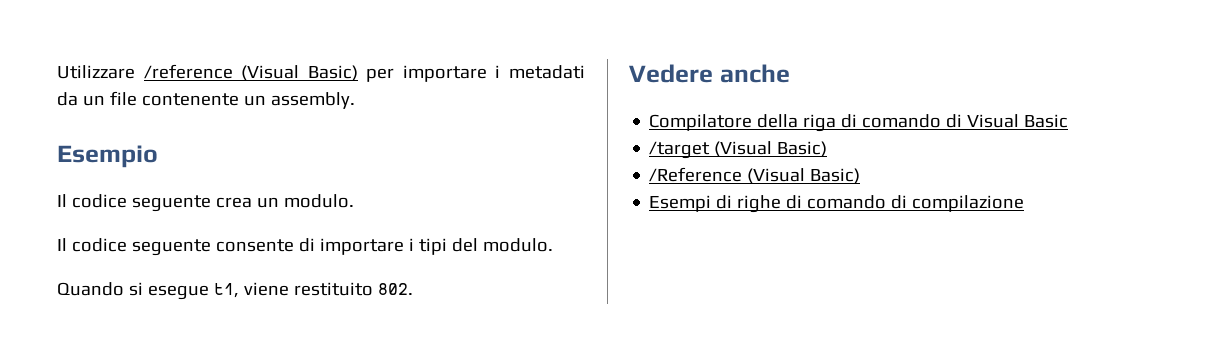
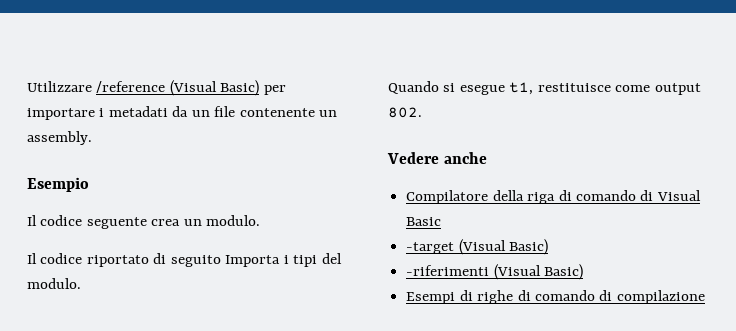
- Il codice seguente consente di importare i tipi del modulo.
+ Il codice riportato di seguito Importa i tipi del modulo.
- Quando si esegue t1, viene restituito 802.
+ Quando si esegue t1, restituisce come output 802.
- /target (Visual Basic)
- /Reference (Visual Basic)
+ -target (Visual Basic)
+ -riferimenti (Visual Basic)

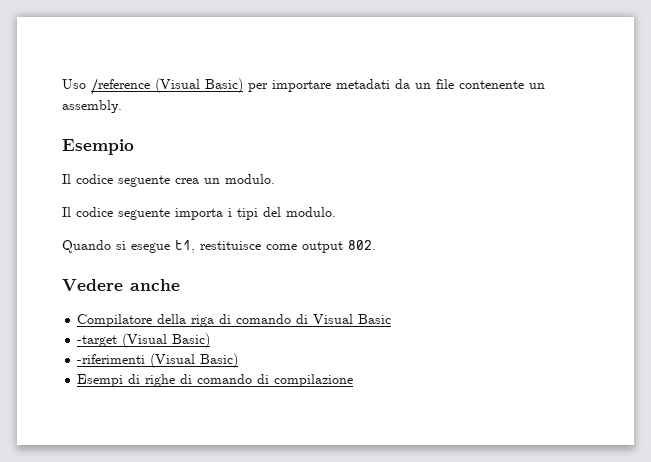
- Utilizzare /reference (Visual Basic) per importare i metadati da un file contenente un assembly.
+ Uso /reference (Visual Basic) per importare metadati da un file contenente un assembly.
- Il codice riportato di seguito Importa i tipi del modulo.
+ Il codice seguente importa i tipi del modulo.

